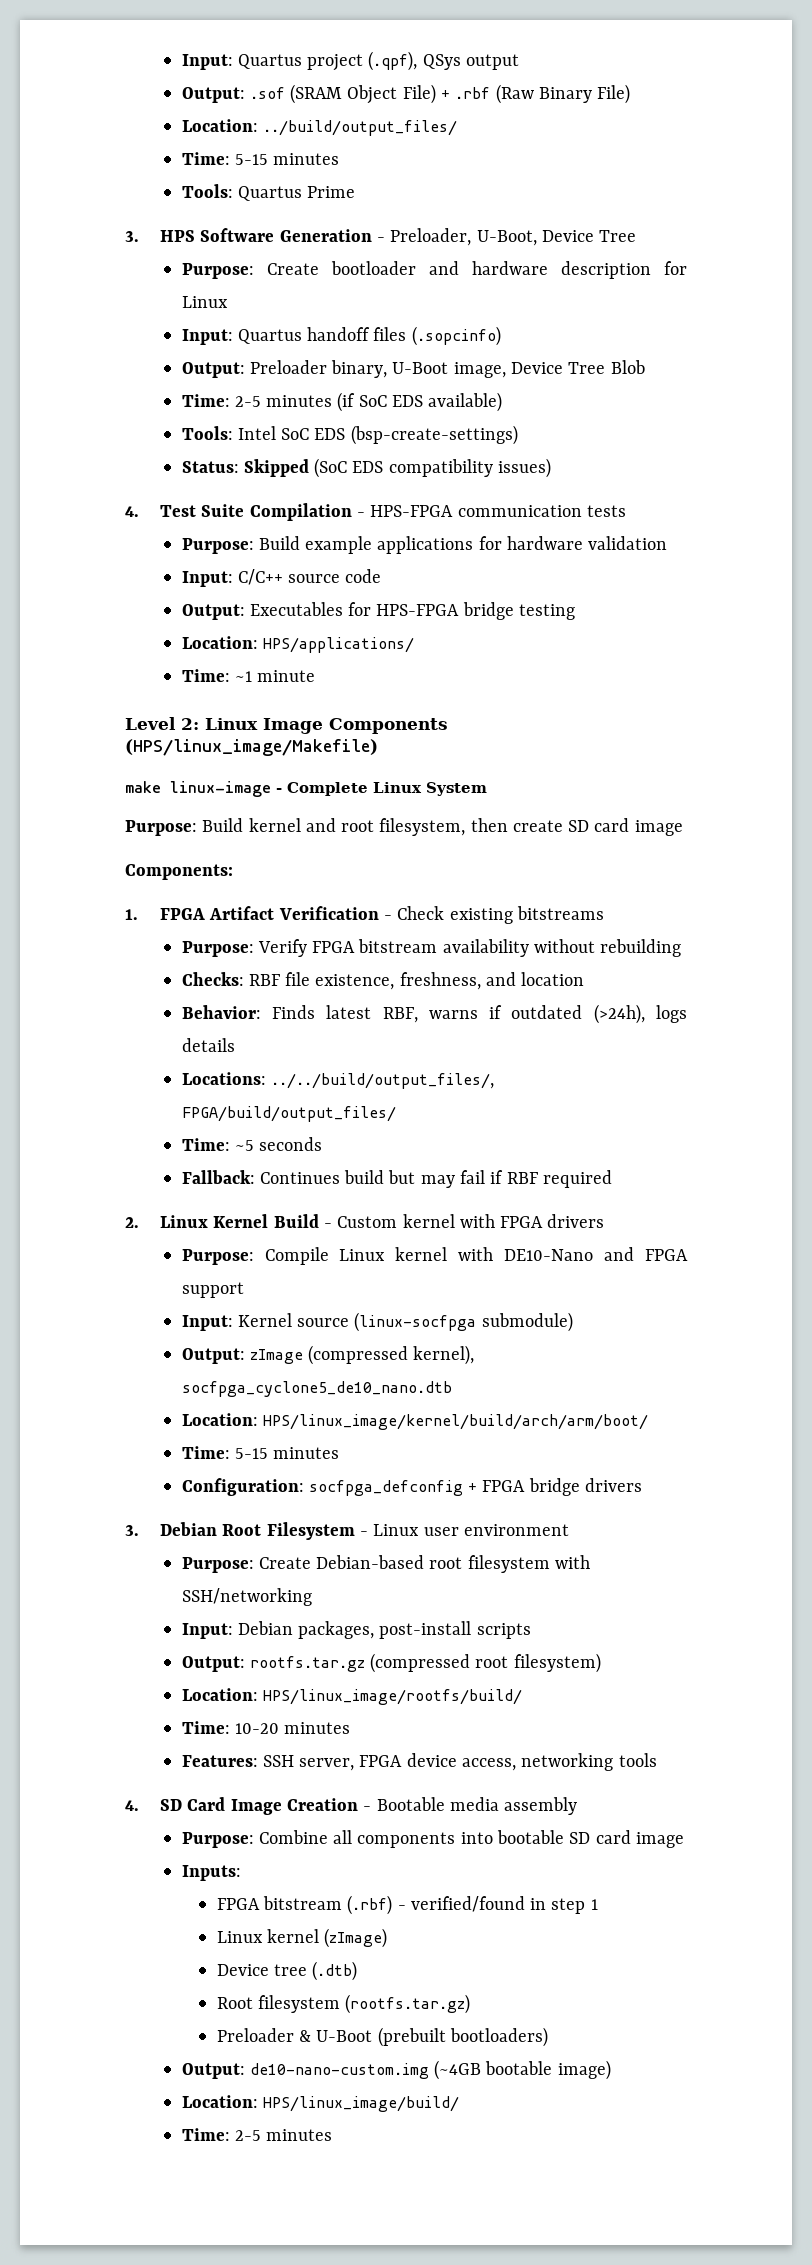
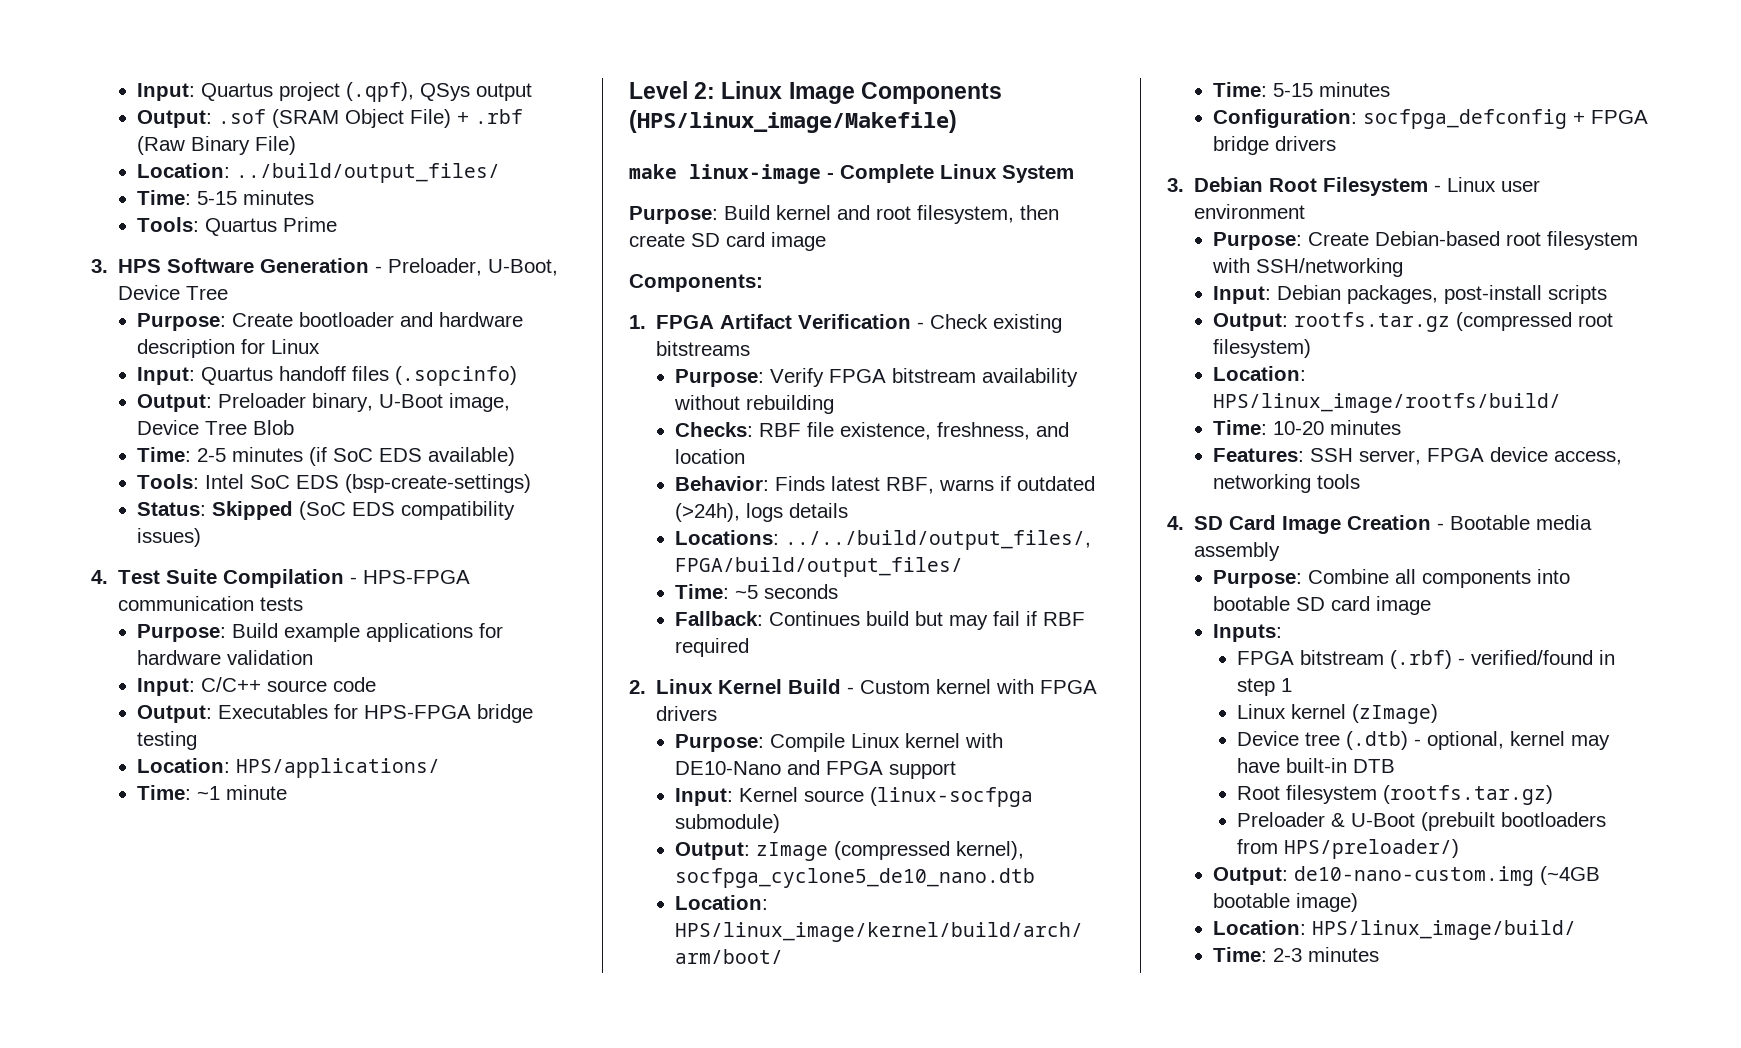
- Device tree (.dtb)
+ Device tree (.dtb) - optional, kernel may have built-in DTB
- Preloader & U-Boot (prebuilt bootloaders)
+ Preloader & U-Boot (prebuilt bootloaders from HPS/preloader/)
  Location: HPS/linux_image/build/
- Time: 2-5 minutes
+ Time: 2-3 minutes

